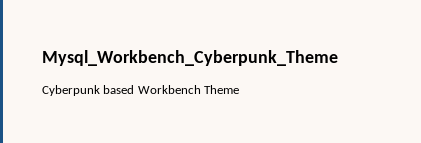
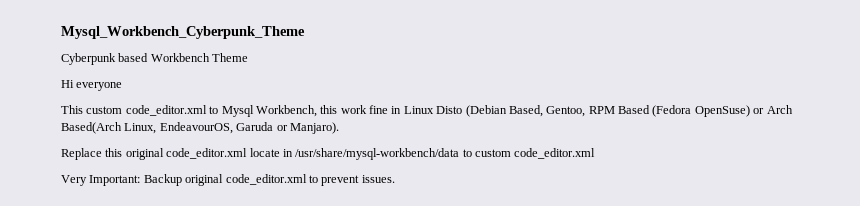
+ Hi everyone
+ This custom code_editor.xml to Mysql Workbench, this work fine in Linux Disto (Debian Based, Gentoo, RPM Based (Fedora OpenSuse) or Arch Based(Arch Linux, EndeavourOS, Garuda or Manjaro).
+ Replace this original code_editor.xml locate in /usr/share/mysql-workbench/data to custom code_editor.xml
+ Very Important: Backup original code_editor.xml to prevent issues.

